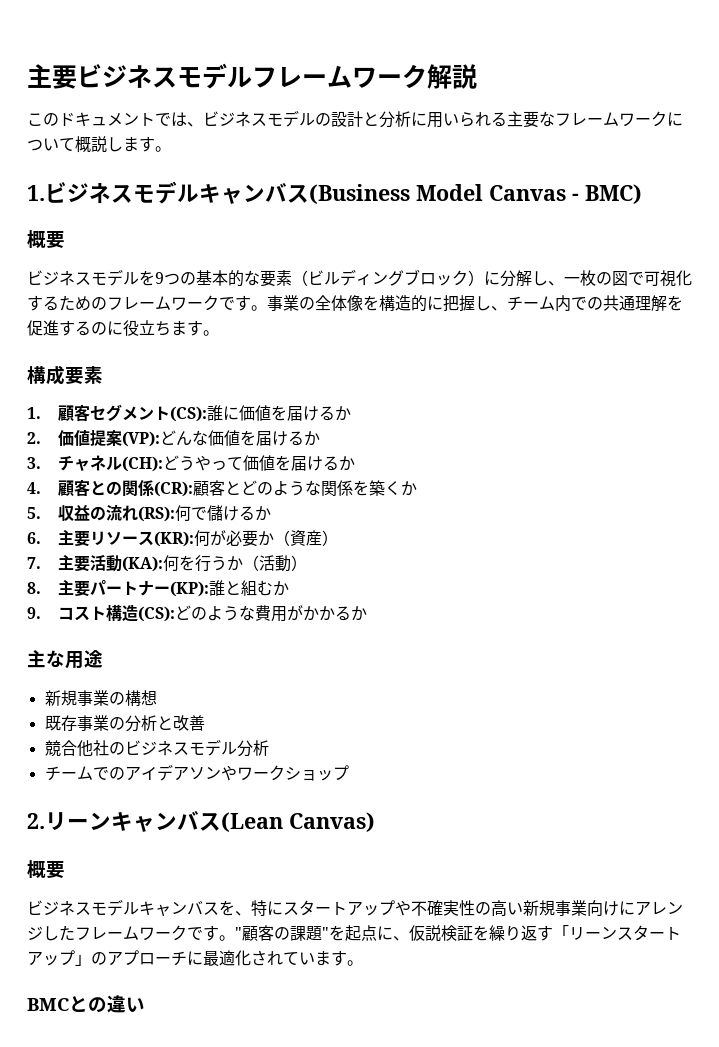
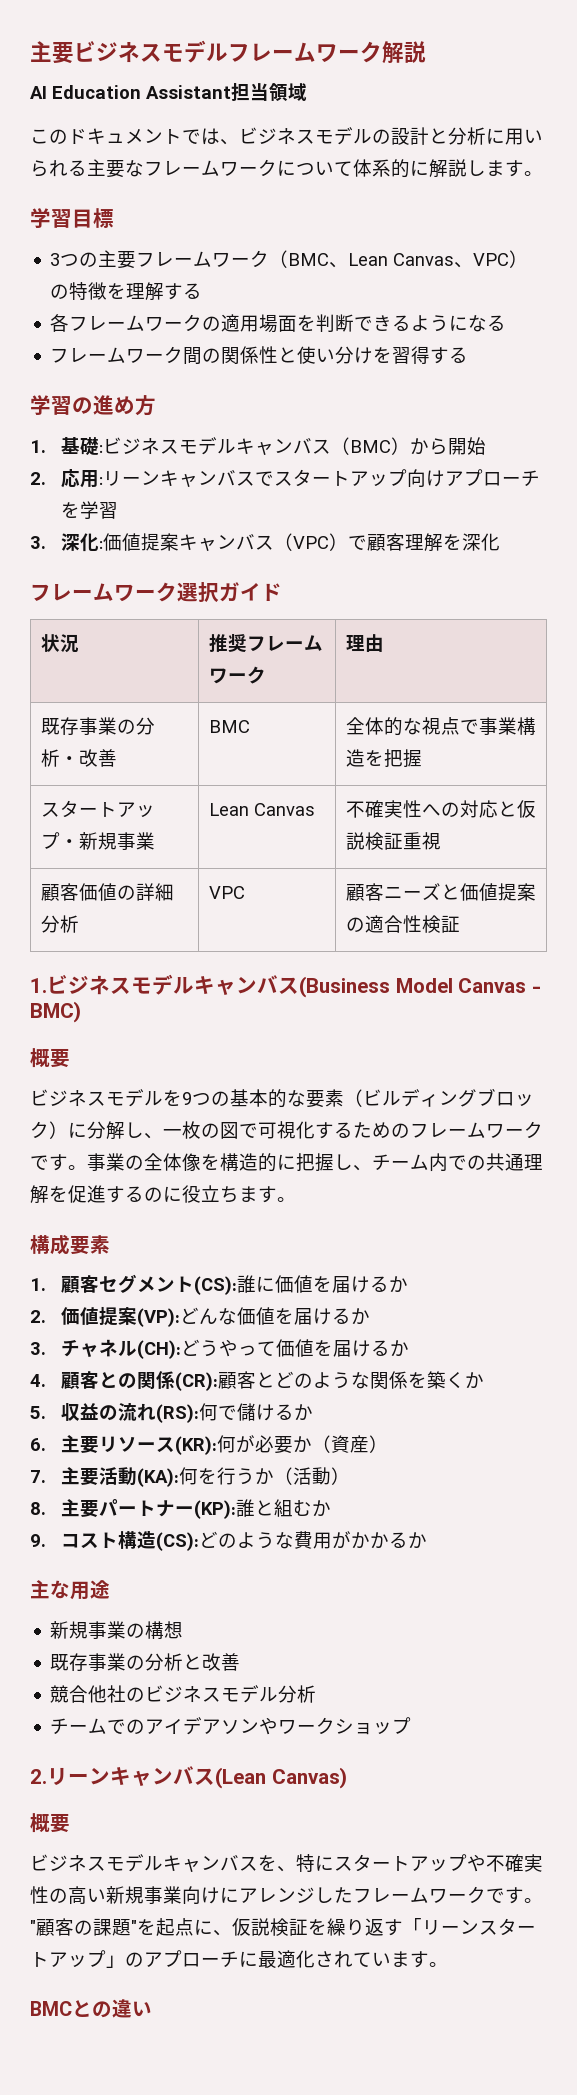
+ AI Education Assistant担当領域
- このドキュメントでは、ビジネスモデルの設計と分析に用いられる主要なフレームワークについて概説します。
+ このドキュメントでは、ビジネスモデルの設計と分析に用いられる主要なフレームワークについて体系的に解説します。
+ 学習目標
+ 3つの主要フレームワーク（BMC、Lean Canvas、VPC）の特徴を理解する
+ 各フレームワークの適用場面を判断できるようになる
+ フレームワーク間の関係性と使い分けを習得する
+ 学習の進め方
+ 1.基礎:ビジネスモデルキャンバス（BMC）から開始
+ 2.応用:リーンキャンバスでスタートアップ向けアプローチを学習
+ 3.深化:価値提案キャンバス（VPC）で顧客理解を深化
+ フレームワーク選択ガイド
+ 状況 | 推奨フレームワーク | 理由
+ 既存事業の分析・改善 | BMC | 全体的な視点で事業構造を把握
+ スタートアップ・新規事業 | Lean Canvas | 不確実性への対応と仮説検証重視
+ 顧客価値の詳細分析 | VPC | 顧客ニーズと価値提案の適合性検証

